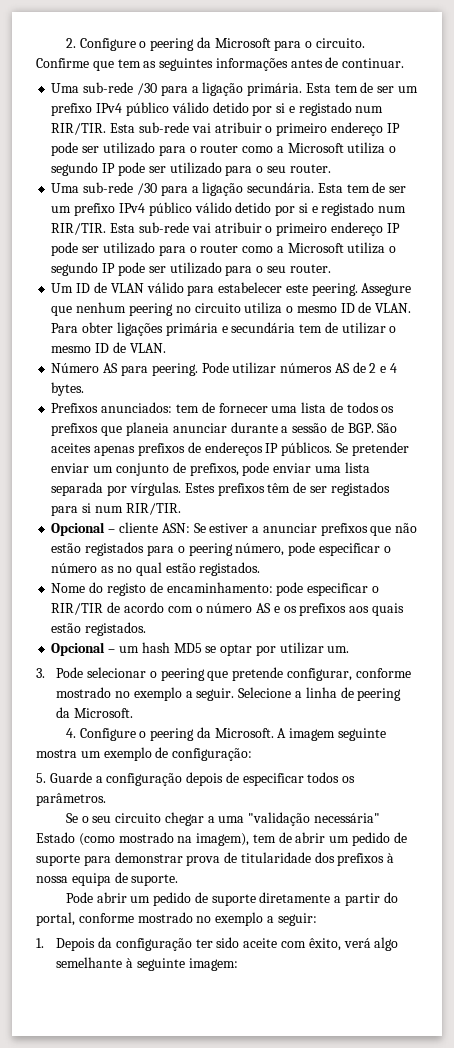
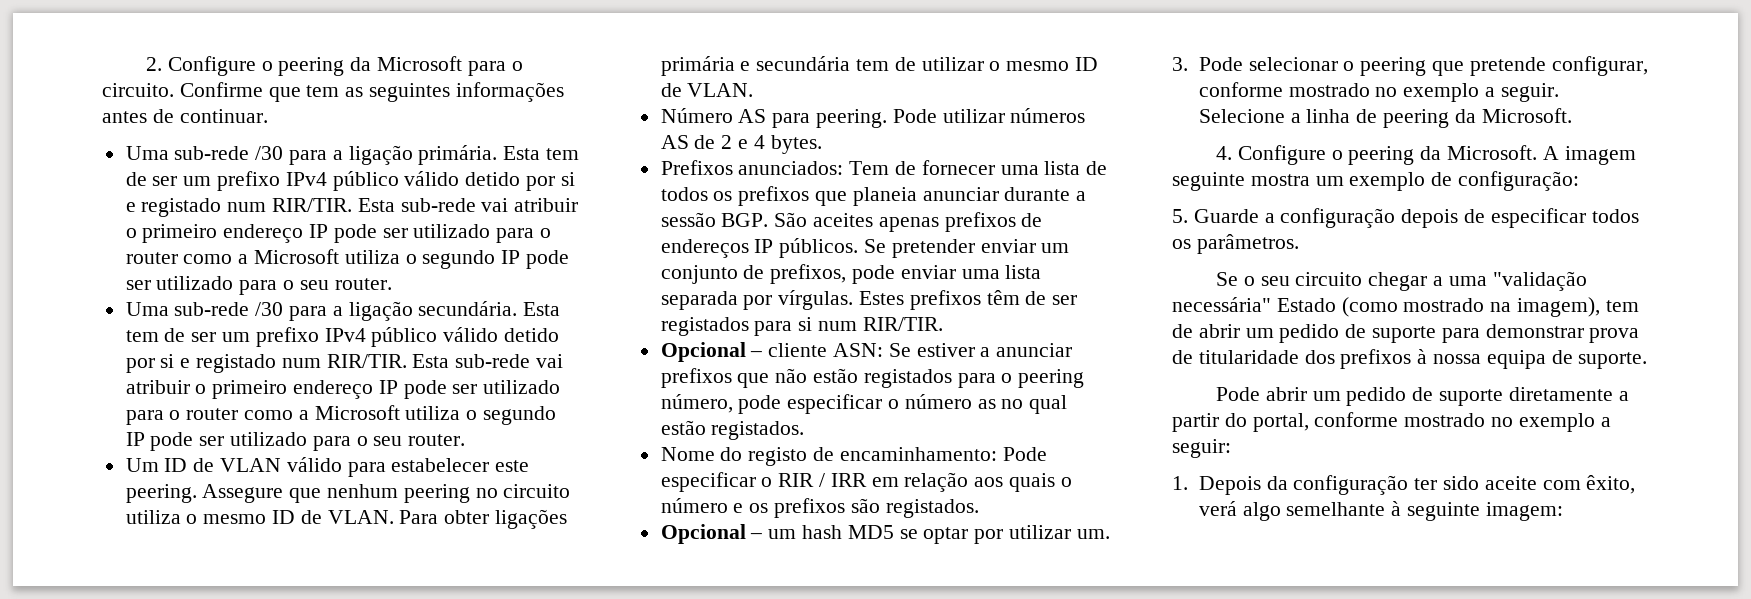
- Prefixos anunciados: tem de fornecer uma lista de todos os prefixos que planeia anunciar durante a sessão de BGP. São aceites apenas prefixos de endereços IP públicos.
+ Prefixos anunciados: Tem de fornecer uma lista de todos os prefixos que planeia anunciar durante a sessão BGP. São aceites apenas prefixos de endereços IP públicos.
- Nome do registo de encaminhamento: pode especificar o RIR/TIR de acordo com o número AS e os prefixos aos quais estão registados.
+ Nome do registo de encaminhamento: Pode especificar o RIR / IRR em relação aos quais o número e os prefixos são registados.

